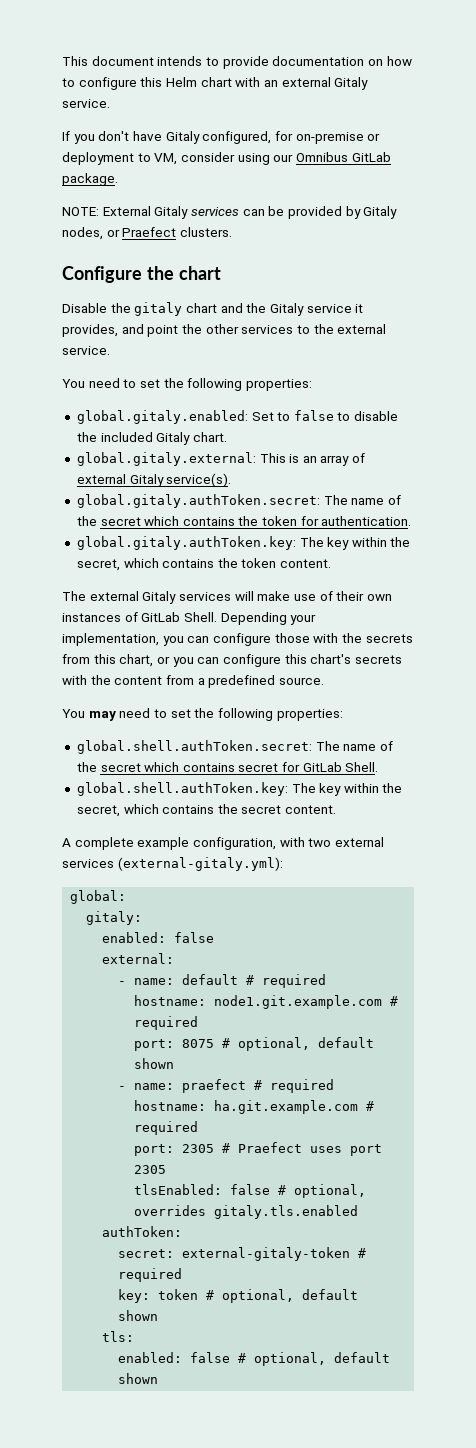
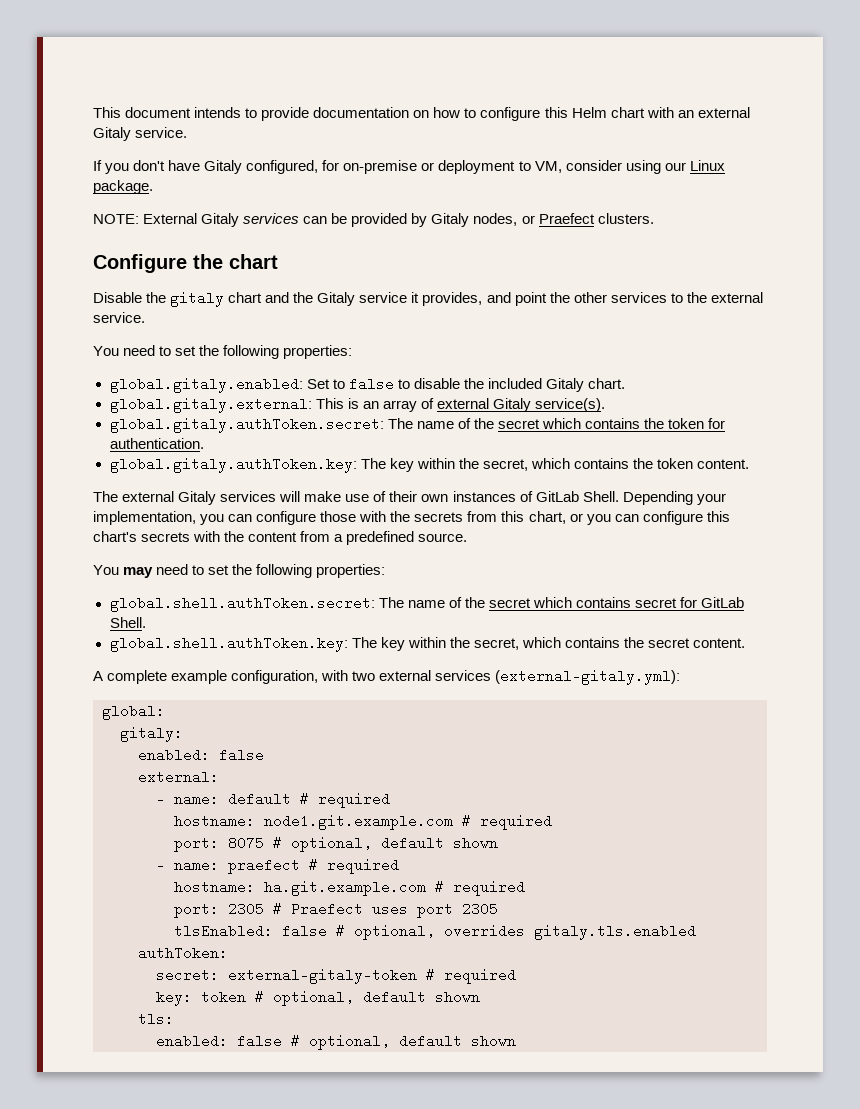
- If you don't have Gitaly configured, for on-premise or deployment to VM, consider using our Omnibus GitLab package.
+ If you don't have Gitaly configured, for on-premise or deployment to VM, consider using our Linux package.

